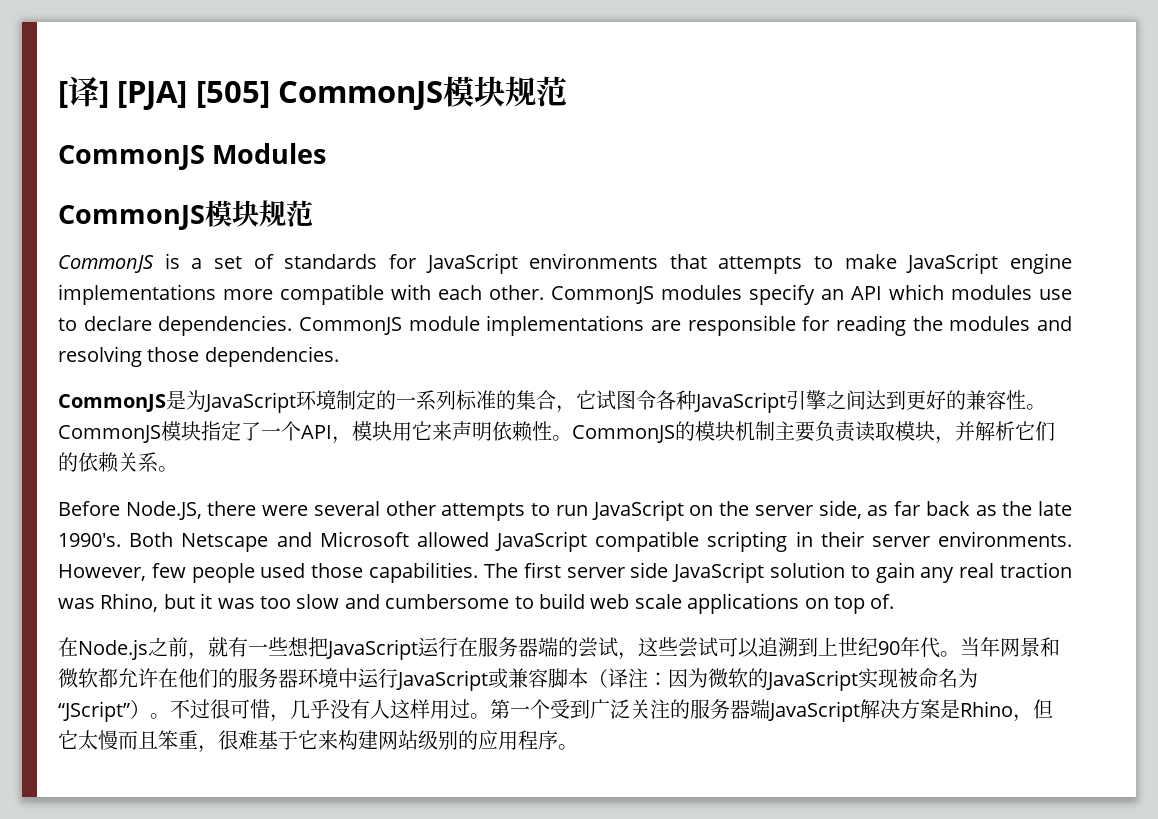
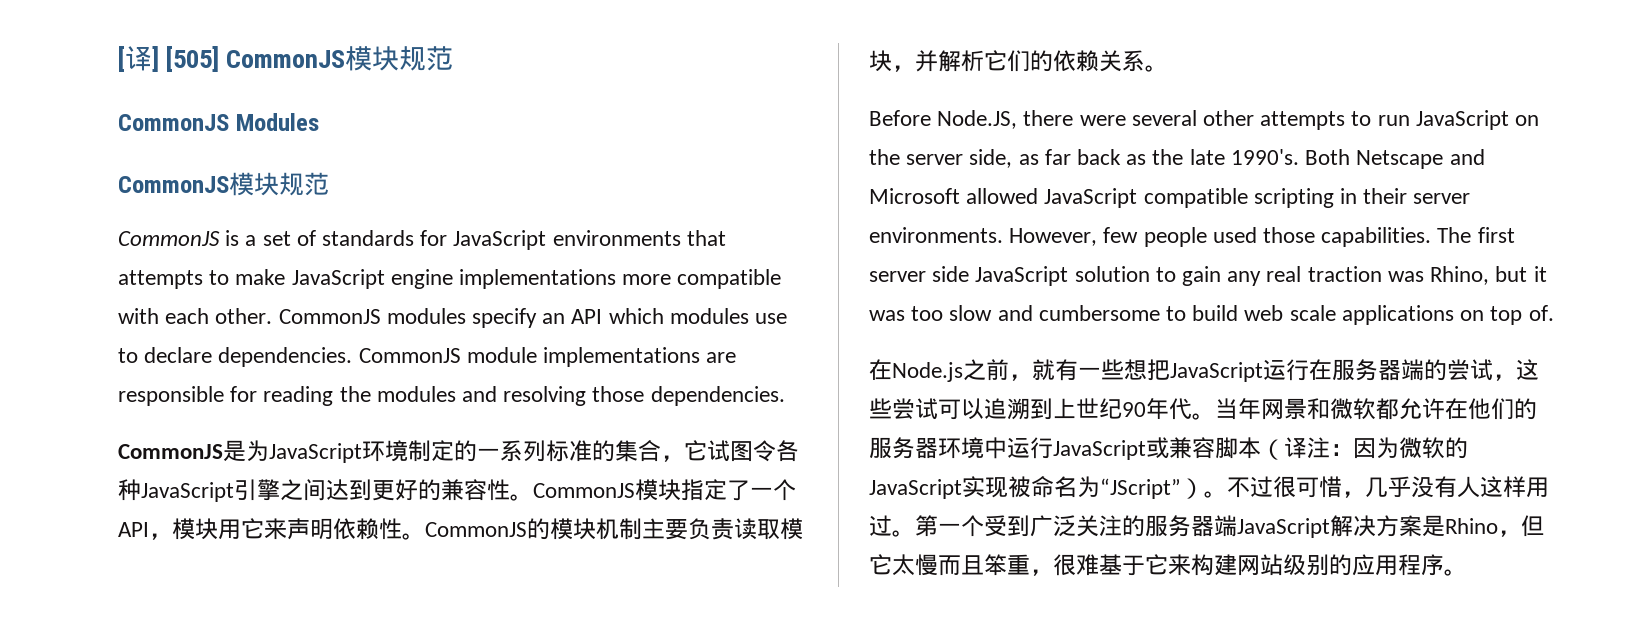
- [译] [PJA] [505] CommonJS模块规范
+ [译] [505] CommonJS模块规范

